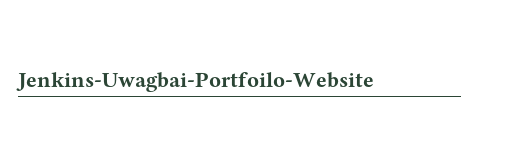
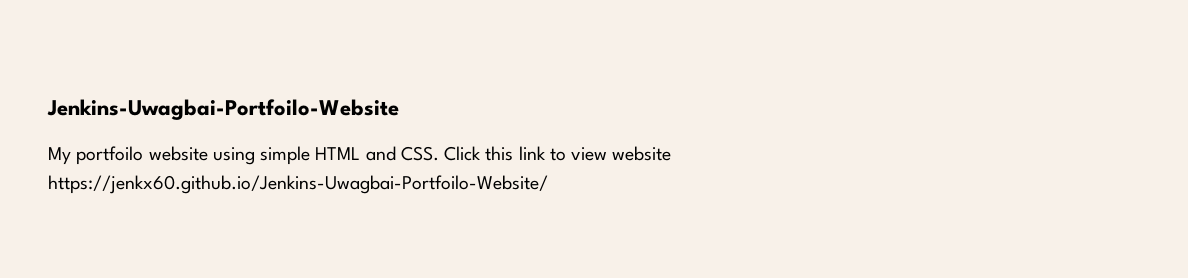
+ My portfoilo website using simple HTML and CSS. Click this link to view website https://jenkx60.github.io/Jenkins-Uwagbai-Portfoilo-Website/

